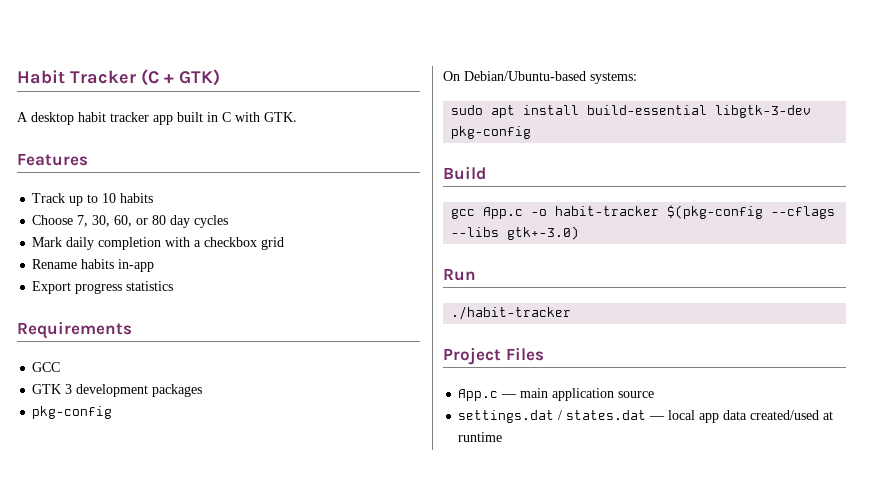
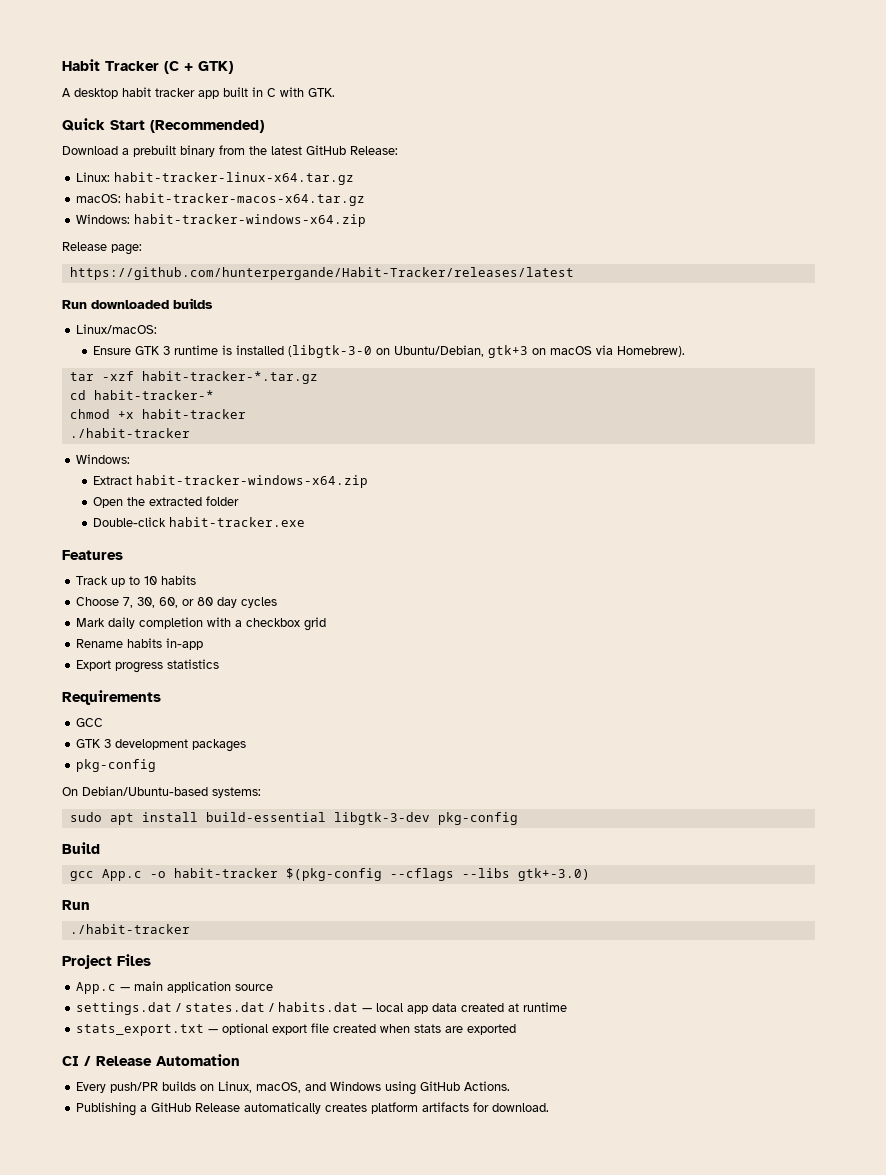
+ Quick Start (Recommended)
+ Download a prebuilt binary from the latest GitHub Release:
+ Linux: habit-tracker-linux-x64.tar.gz
+ macOS: habit-tracker-macos-x64.tar.gz
+ Windows: habit-tracker-windows-x64.zip
+ Release page:
+ https://github.com/hunterpergande/Habit-Tracker/releases/latest
+ Run downloaded builds
+ Linux/macOS:
+ Ensure GTK 3 runtime is installed (libgtk-3-0 on Ubuntu/Debian, gtk+3 on macOS via Homebrew).
+ tar -xzf habit-tracker-*.tar.gz
+ cd habit-tracker-*
+ chmod +x habit-tracker
+ ./habit-tracker
+ Windows:
+ Extract habit-tracker-windows-x64.zip
+ Open the extracted folder
+ Double-click habit-tracker.exe
- settings.dat / states.dat — local app data created/used at runtime
+ settings.dat / states.dat / habits.dat — local app data created at runtime
+ stats_export.txt — optional export file created when stats are exported
+ CI / Release Automation
+ Every push/PR builds on Linux, macOS, and Windows using GitHub Actions.
+ Publishing a GitHub Release automatically creates platform artifacts for download.

